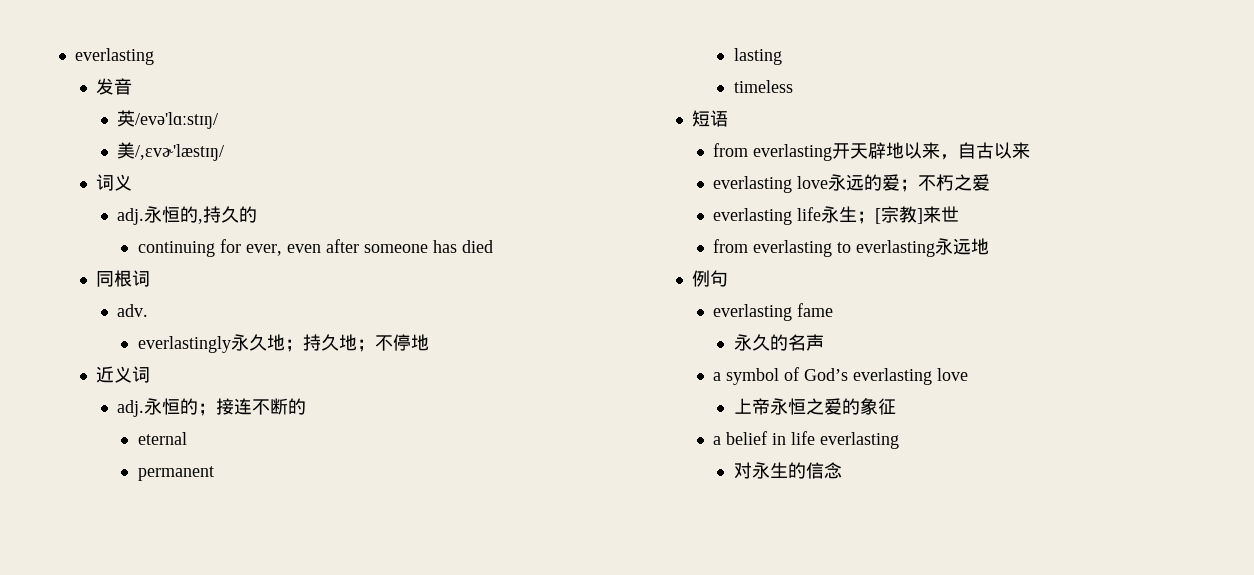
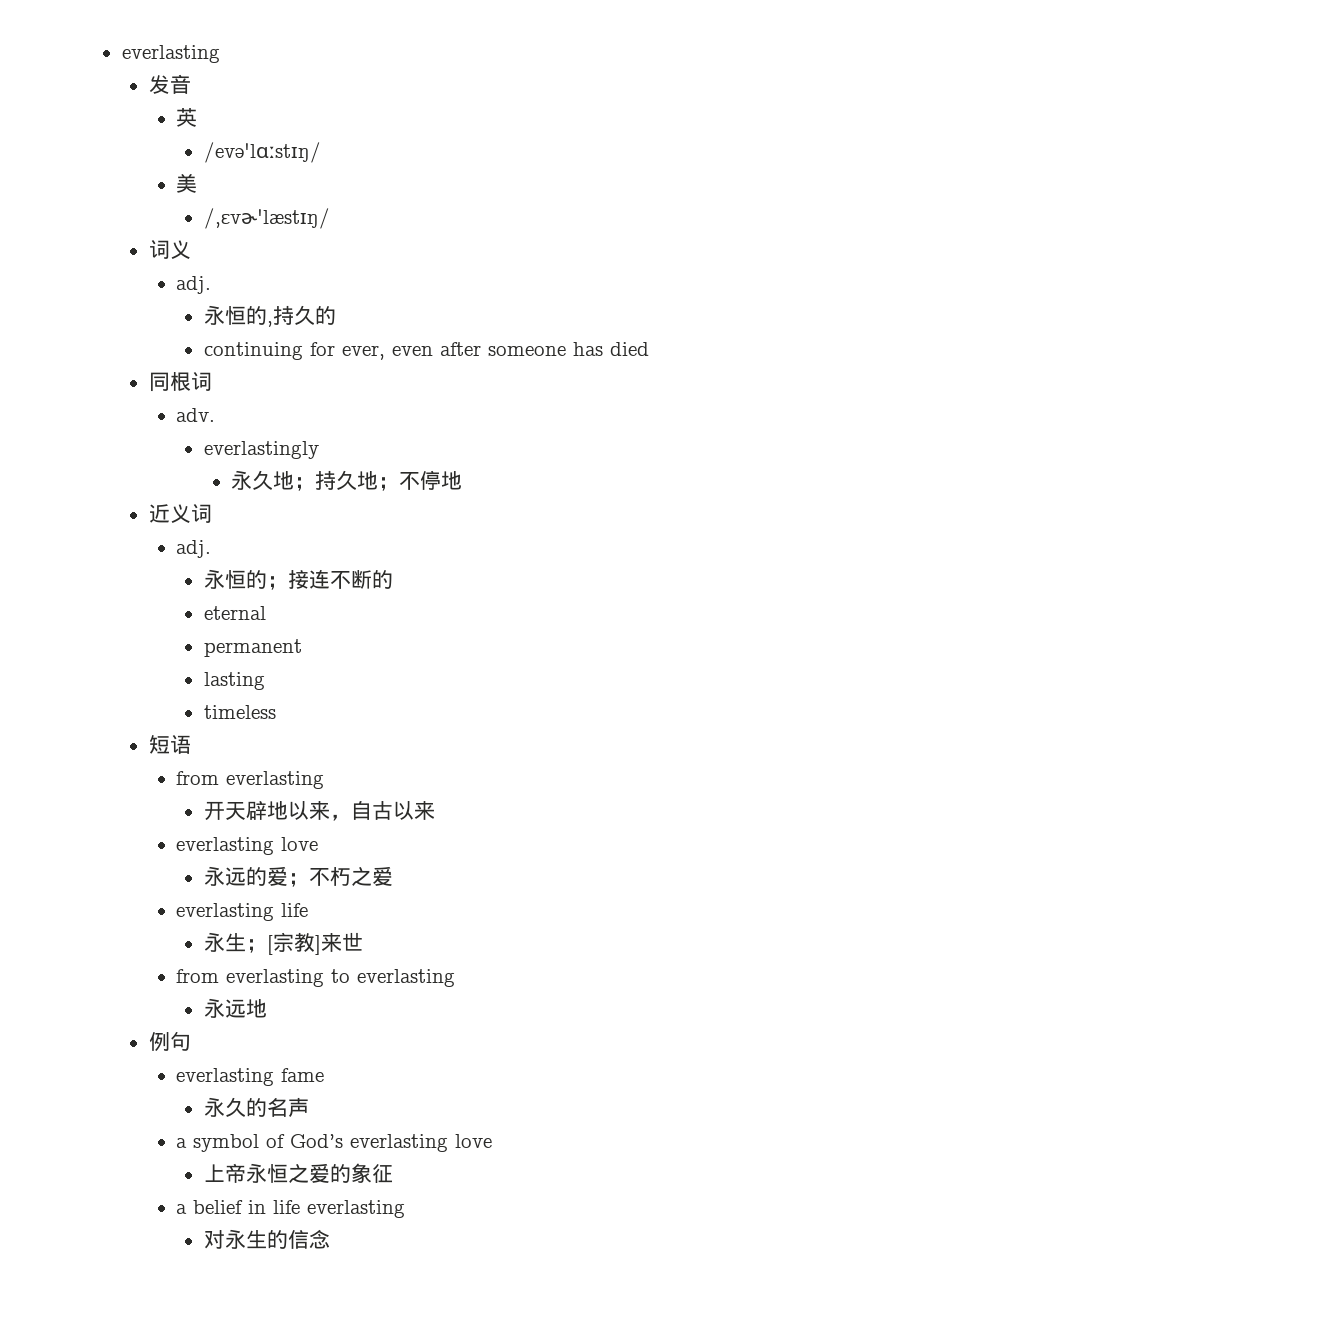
- 英/evə'lɑːstɪŋ/
+ 英
+ /evə'lɑːstɪŋ/
- 美/,ɛvɚ'læstɪŋ/
+ 美
+ /,ɛvɚ'læstɪŋ/
  词义
- adj.永恒的,持久的
+ adj.
+ 永恒的,持久的
- everlastingly永久地；持久地；不停地
+ everlastingly
+ 永久地；持久地；不停地
  近义词
- adj.永恒的；接连不断的
+ adj.
+ 永恒的；接连不断的
  短语
- from everlasting开天辟地以来，自古以来
- everlasting love永远的爱；不朽之爱
+ from everlasting
+ 开天辟地以来，自古以来
+ everlasting love
+ 永远的爱；不朽之爱
- everlasting life永生；[宗教]来世
+ everlasting life
+ 永生；[宗教]来世
- from everlasting to everlasting永远地
+ from everlasting to everlasting
+ 永远地

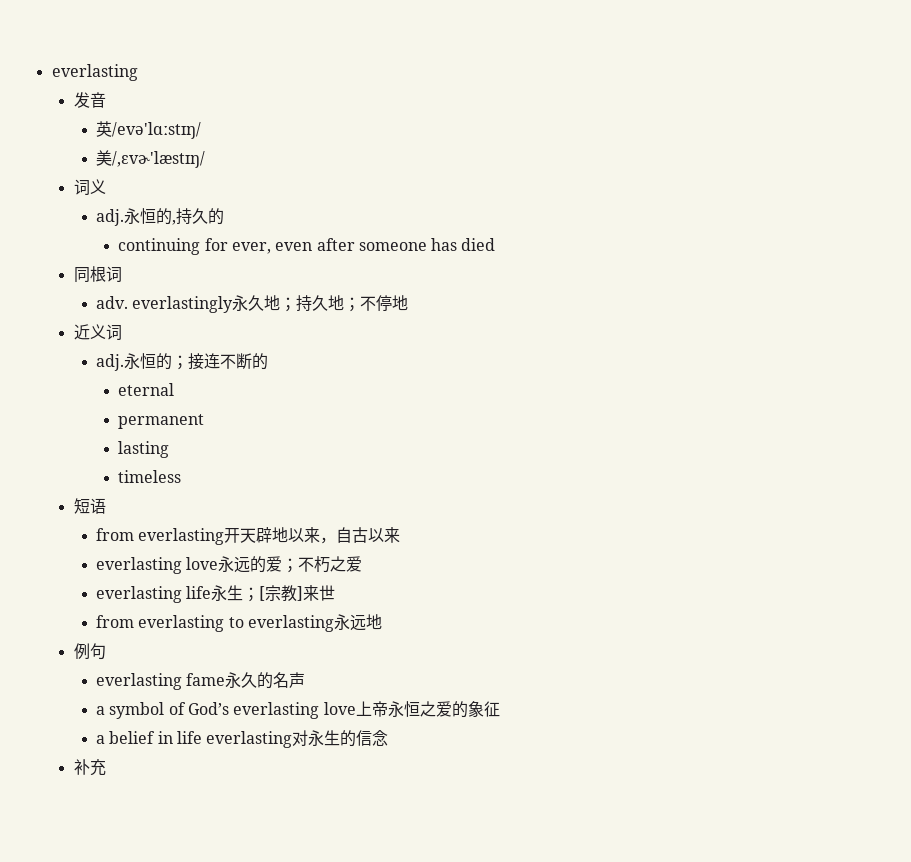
- 英
- /evə'lɑːstɪŋ/
+ 英/evə'lɑːstɪŋ/
- 美
- /,ɛvɚ'læstɪŋ/
+ 美/,ɛvɚ'læstɪŋ/
  词义
- adj.
- 永恒的,持久的
+ adj.永恒的,持久的
- adv.
- everlastingly
- 永久地；持久地；不停地
+ adv. everlastingly永久地；持久地；不停地
  近义词
- adj.
- 永恒的；接连不断的
+ adj.永恒的；接连不断的
  短语
- from everlasting
- 开天辟地以来，自古以来
- everlasting love
- 永远的爱；不朽之爱
+ from everlasting开天辟地以来，自古以来
+ everlasting love永远的爱；不朽之爱
- everlasting life
- 永生；[宗教]来世
+ everlasting life永生；[宗教]来世
- from everlasting to everlasting
- 永远地
+ from everlasting to everlasting永远地
- everlasting fame
- 永久的名声
+ everlasting fame永久的名声
- a symbol of God’s everlasting love
- 上帝永恒之爱的象征
+ a symbol of God’s everlasting love上帝永恒之爱的象征
- a belief in life everlasting
- 对永生的信念
+ a belief in life everlasting对永生的信念
+ 补充

